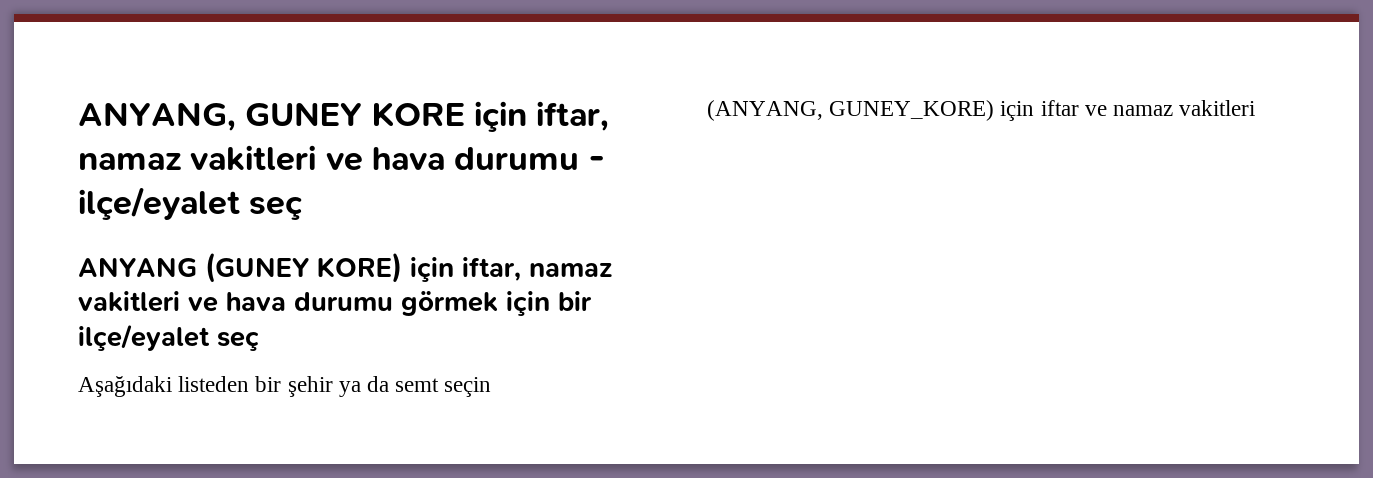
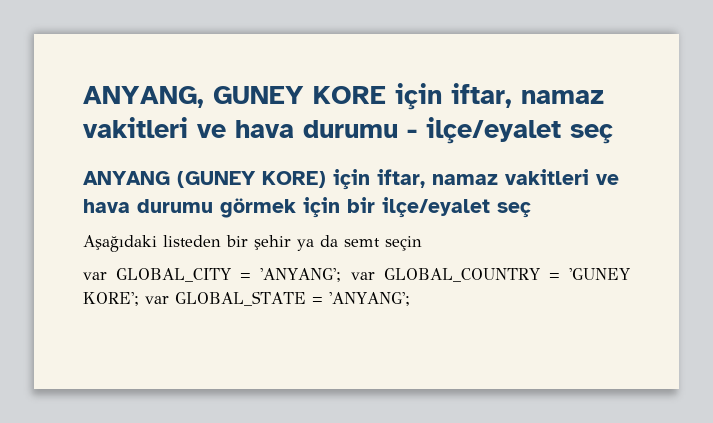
- (ANYANG, GUNEY_KORE) için iftar ve namaz vakitleri
+ var GLOBAL_CITY = 'ANYANG'; var GLOBAL_COUNTRY = 'GUNEY KORE'; var GLOBAL_STATE = 'ANYANG';

